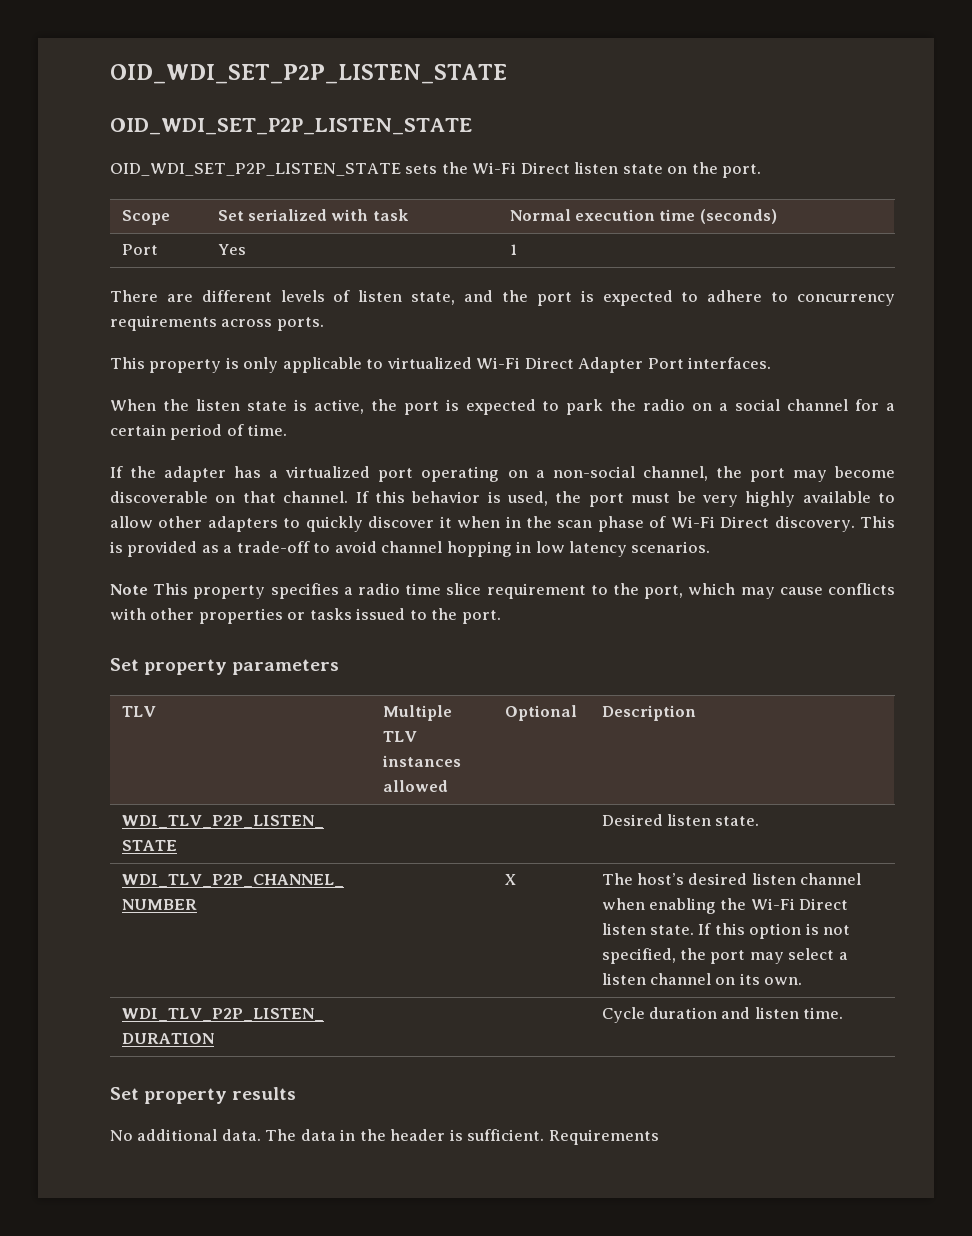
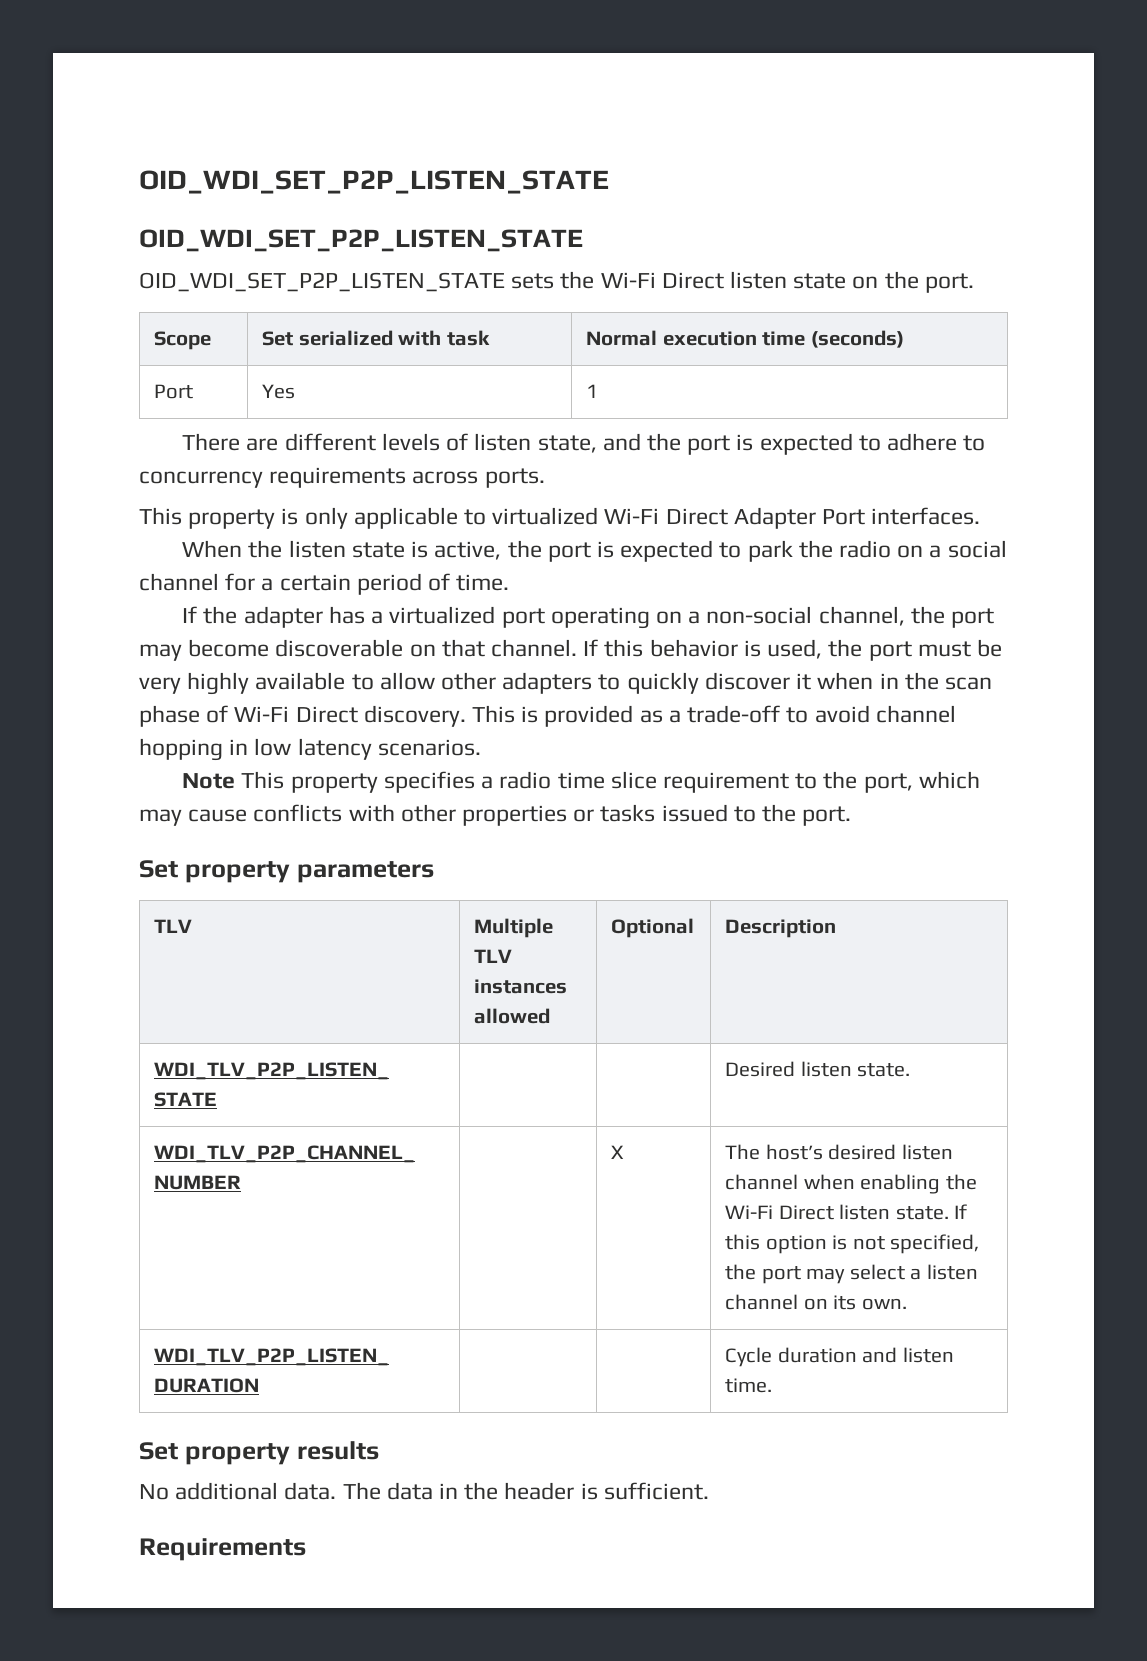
- The data in the header is sufficient. Requirements
+ The data in the header is sufficient.
+ Requirements

